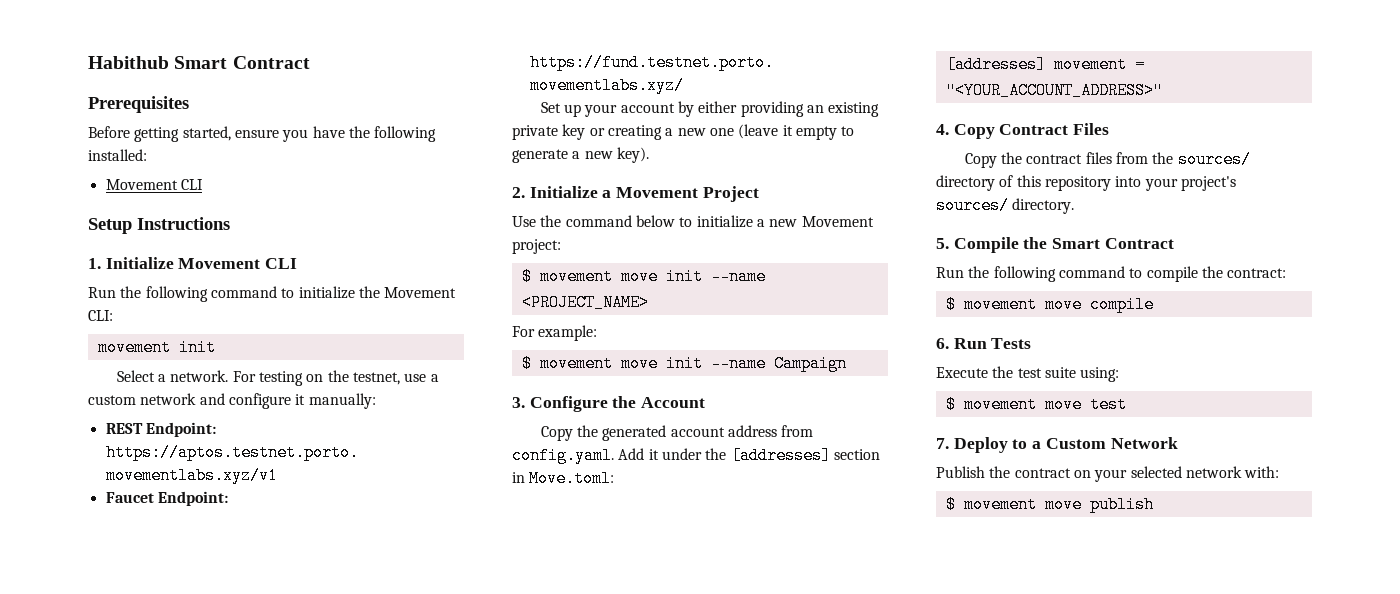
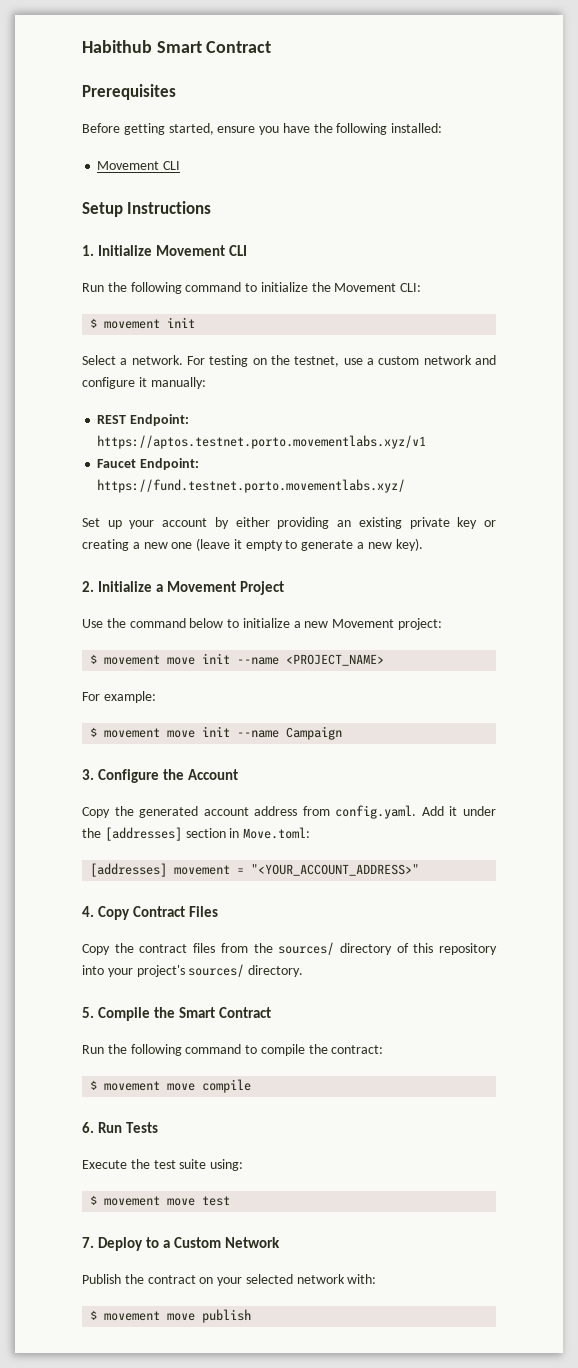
- movement init
+ $ movement init

